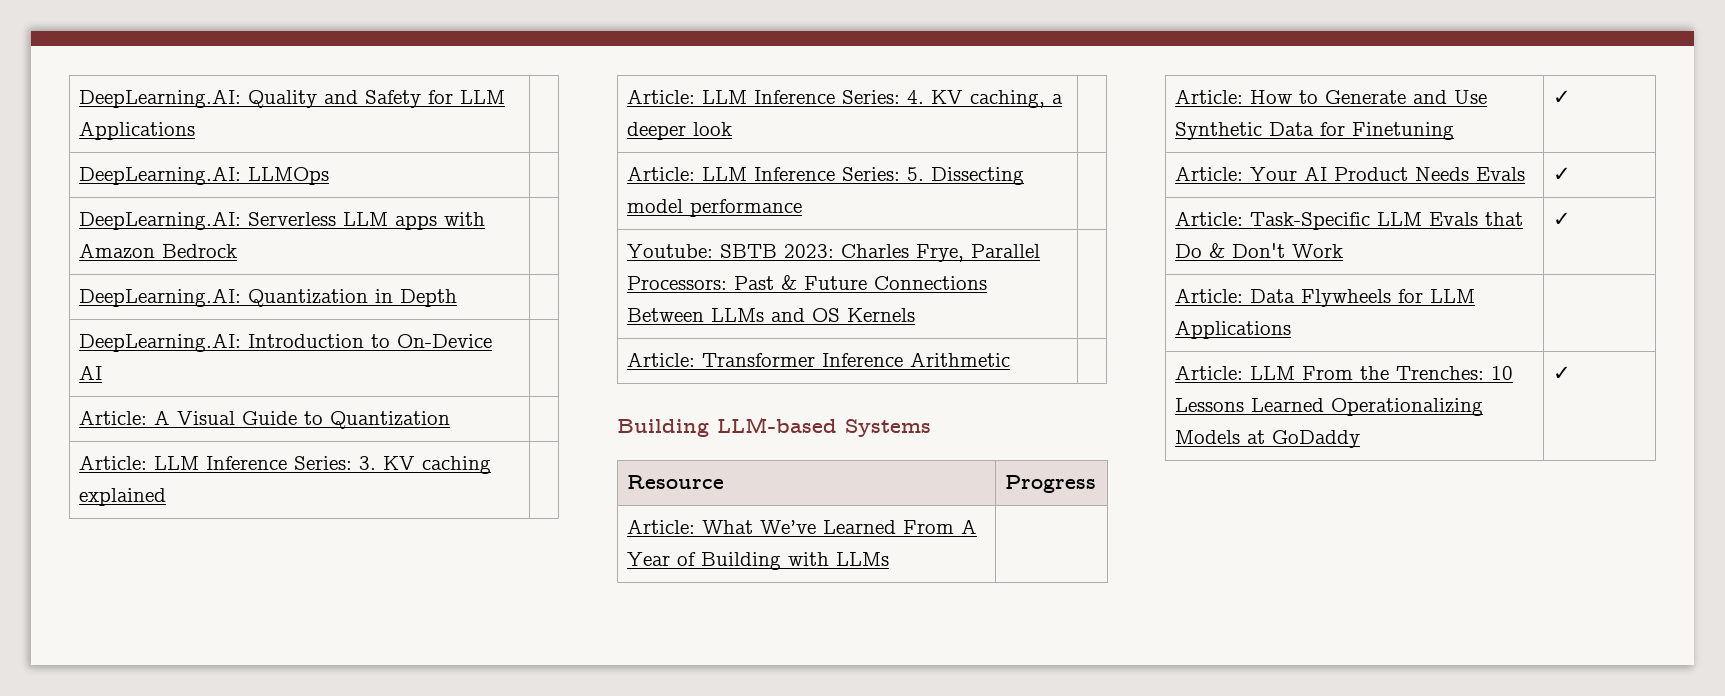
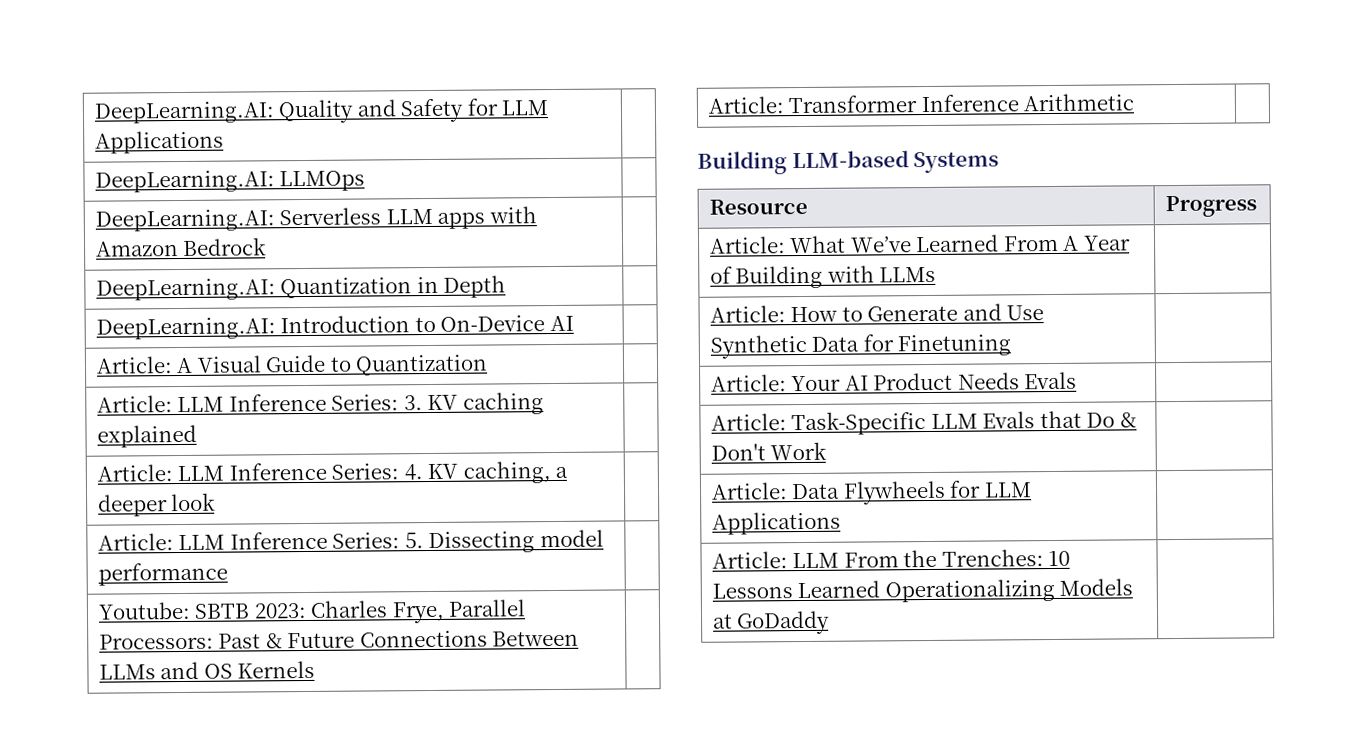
- Article: How to Generate and Use Synthetic Data for Finetuning | ✓
+ Article: How to Generate and Use Synthetic Data for Finetuning |
- Article: Your AI Product Needs Evals | ✓
+ Article: Your AI Product Needs Evals |
- Article: Task-Specific LLM Evals that Do & Don't Work | ✓
+ Article: Task-Specific LLM Evals that Do & Don't Work |
- Article: LLM From the Trenches: 10 Lessons Learned Operationalizing Models at GoDaddy | ✓
+ Article: LLM From the Trenches: 10 Lessons Learned Operationalizing Models at GoDaddy |

